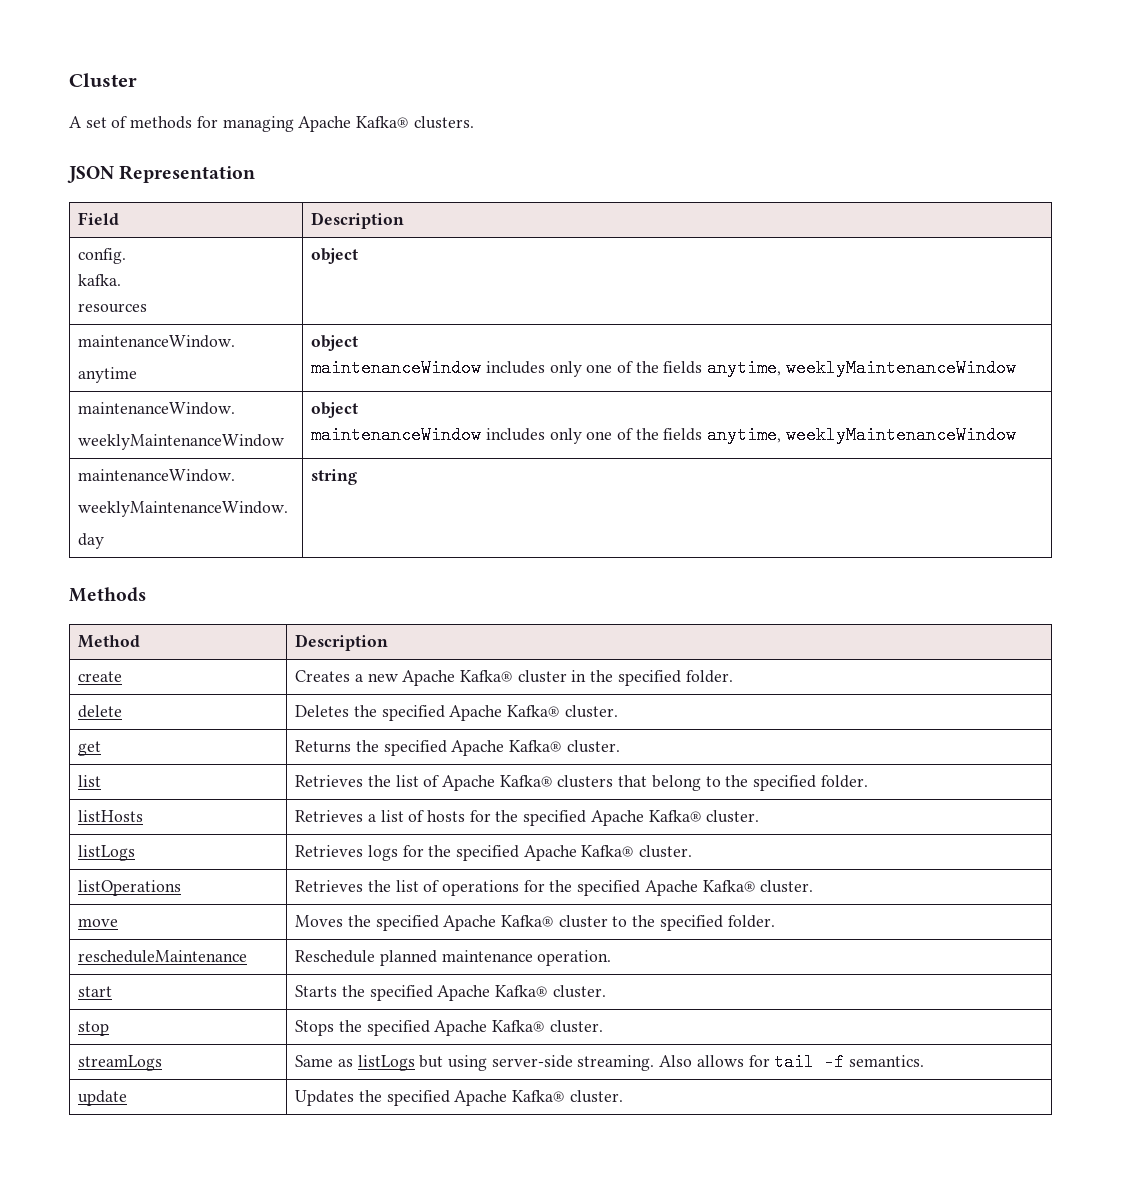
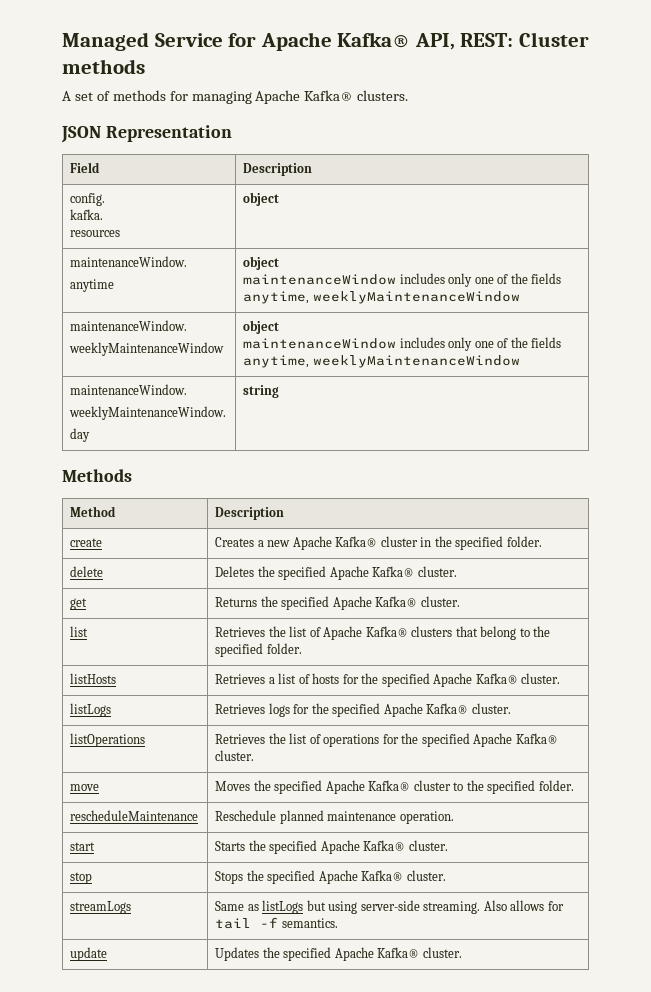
- Cluster
+ Managed Service for Apache Kafka® API, REST: Cluster methods

